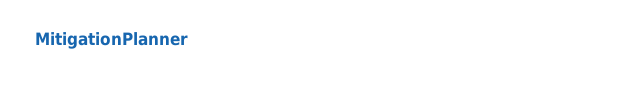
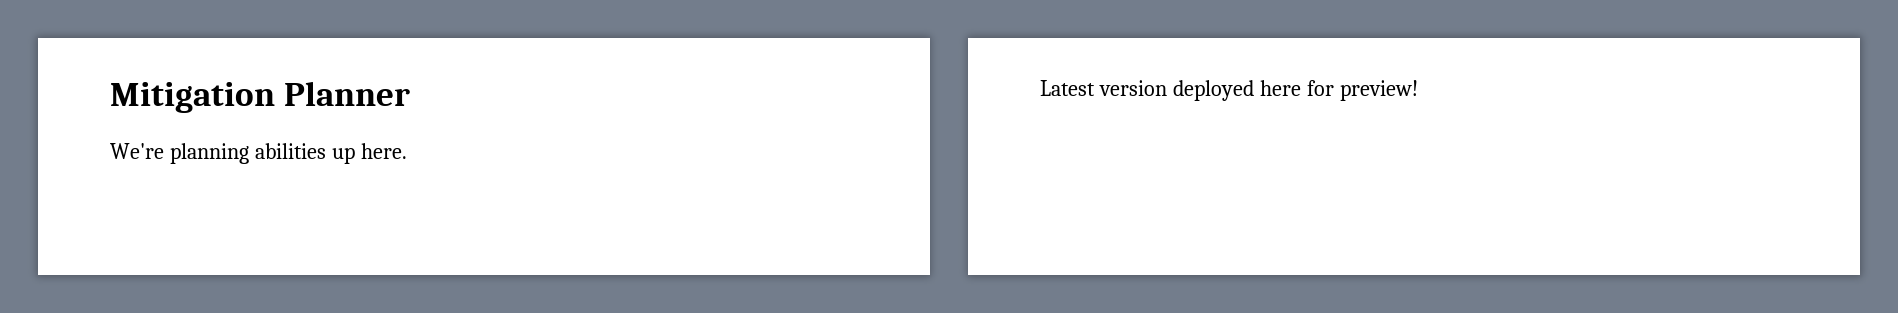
- MitigationPlanner
+ Mitigation Planner
+ We're planning abilities up here.
+ Latest version deployed here for preview!

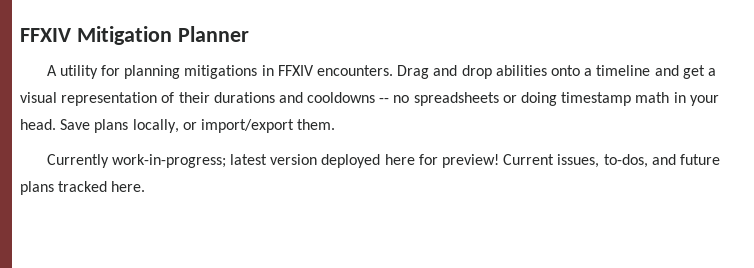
- Mitigation Planner
+ FFXIV Mitigation Planner
- We're planning abilities up here.
- Latest version deployed here for preview!
+ A utility for planning mitigations in FFXIV encounters. Drag and drop abilities onto a timeline and get a visual representation of their durations and cooldowns -- no spreadsheets or doing timestamp math in your head. Save plans locally, or import/export them.
+ Currently work-in-progress; latest version deployed here for preview!
+ Current issues, to-dos, and future plans tracked here.

